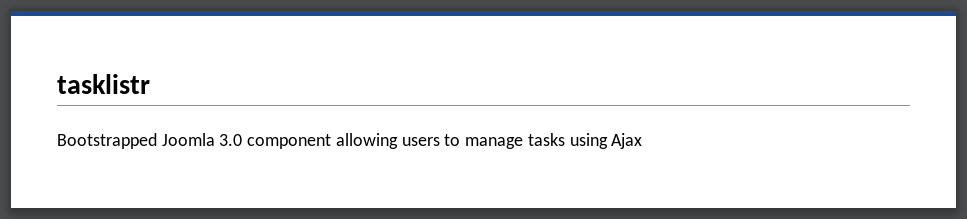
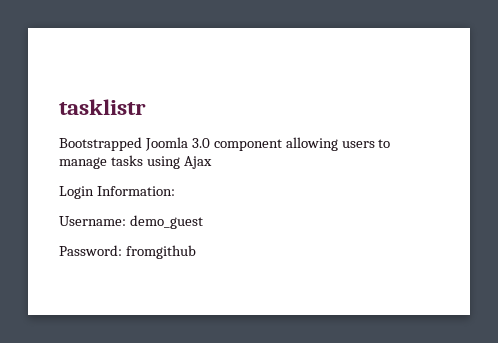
+ Login Information:
+ Username: demo_guest
+ Password: fromgithub

